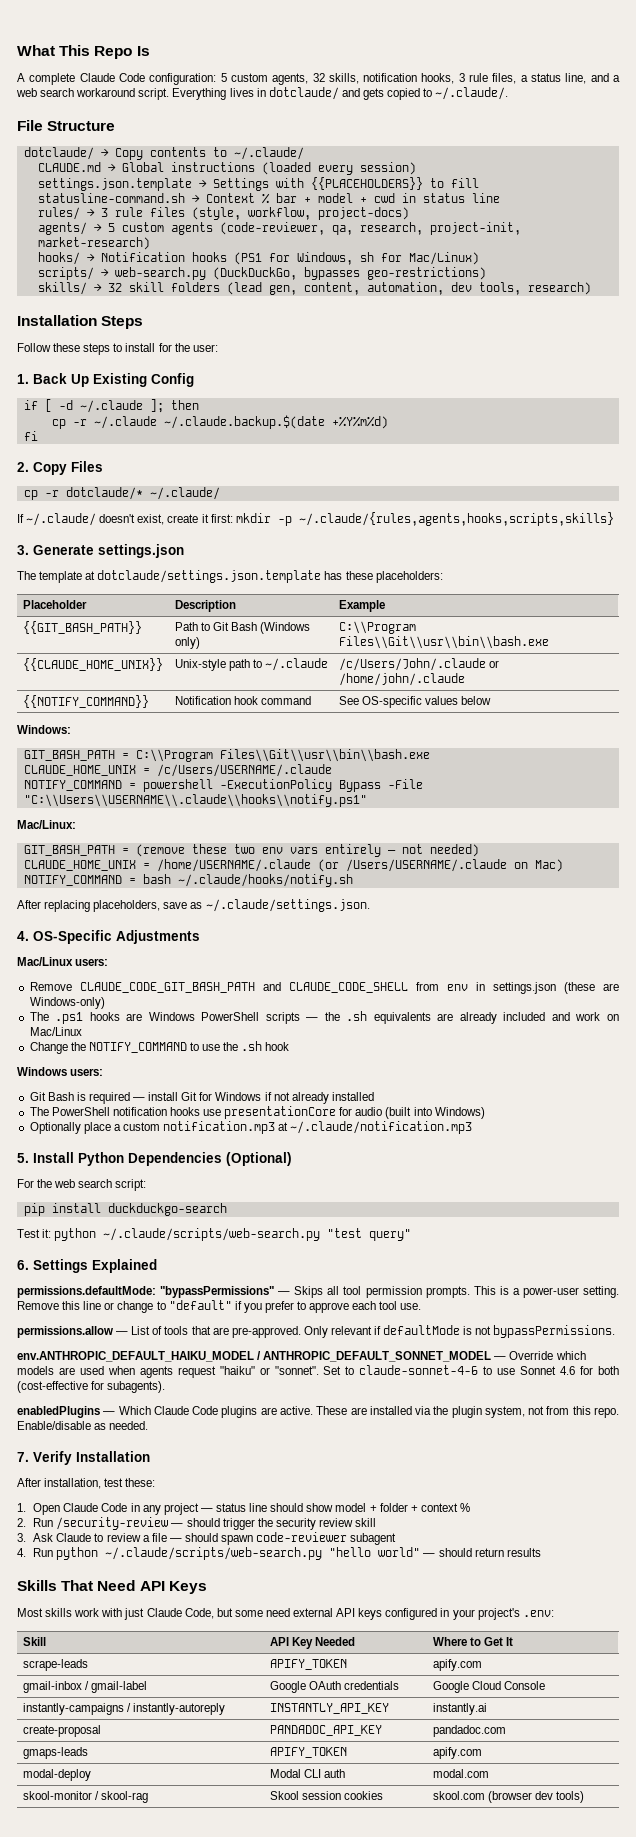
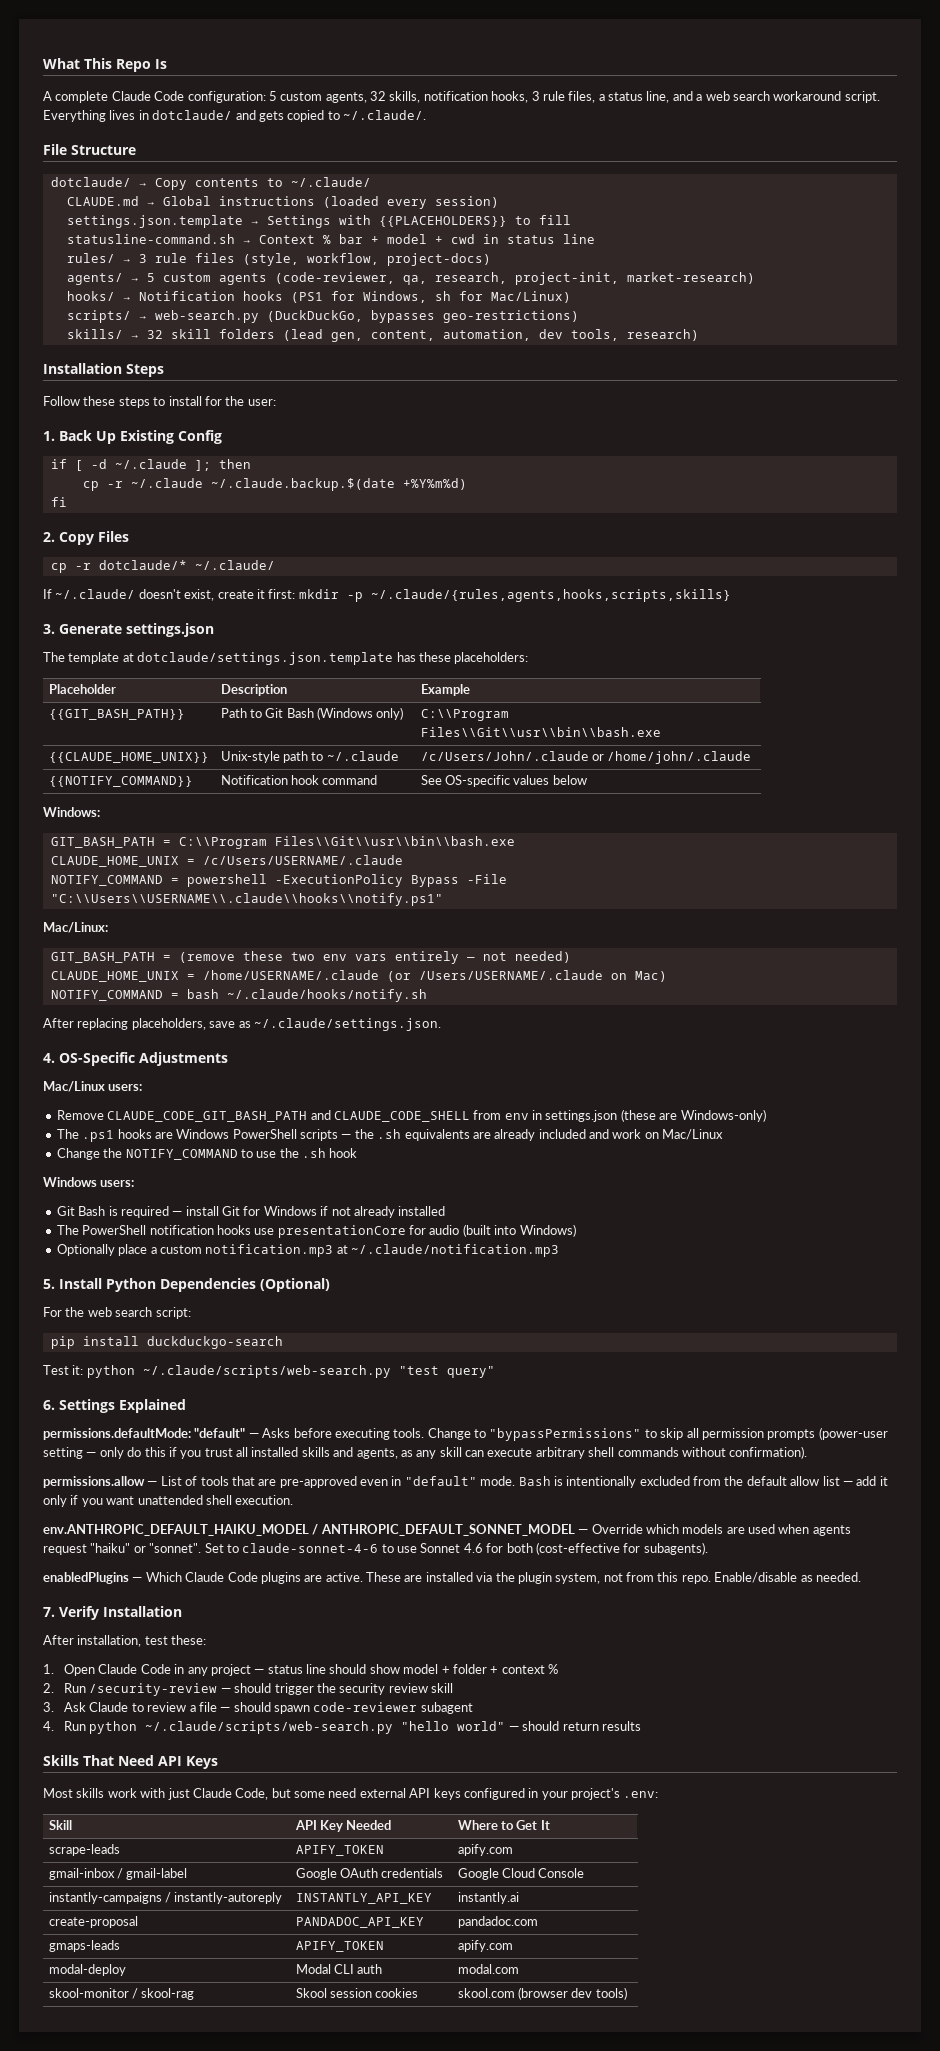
- permissions.defaultMode: "bypassPermissions" — Skips all tool permission prompts. This is a power-user setting. Remove this line or change to "default" if you prefer to approve each tool use.
+ permissions.defaultMode: "default" — Asks before executing tools. Change to "bypassPermissions" to skip all permission prompts (power-user setting — only do this if you trust all installed skills and agents, as any skill can execute arbitrary shell commands without confirmation).
- permissions.allow — List of tools that are pre-approved. Only relevant if defaultMode is not bypassPermissions.
+ permissions.allow — List of tools that are pre-approved even in "default" mode. Bash is intentionally excluded from the default allow list — add it only if you want unattended shell execution.

